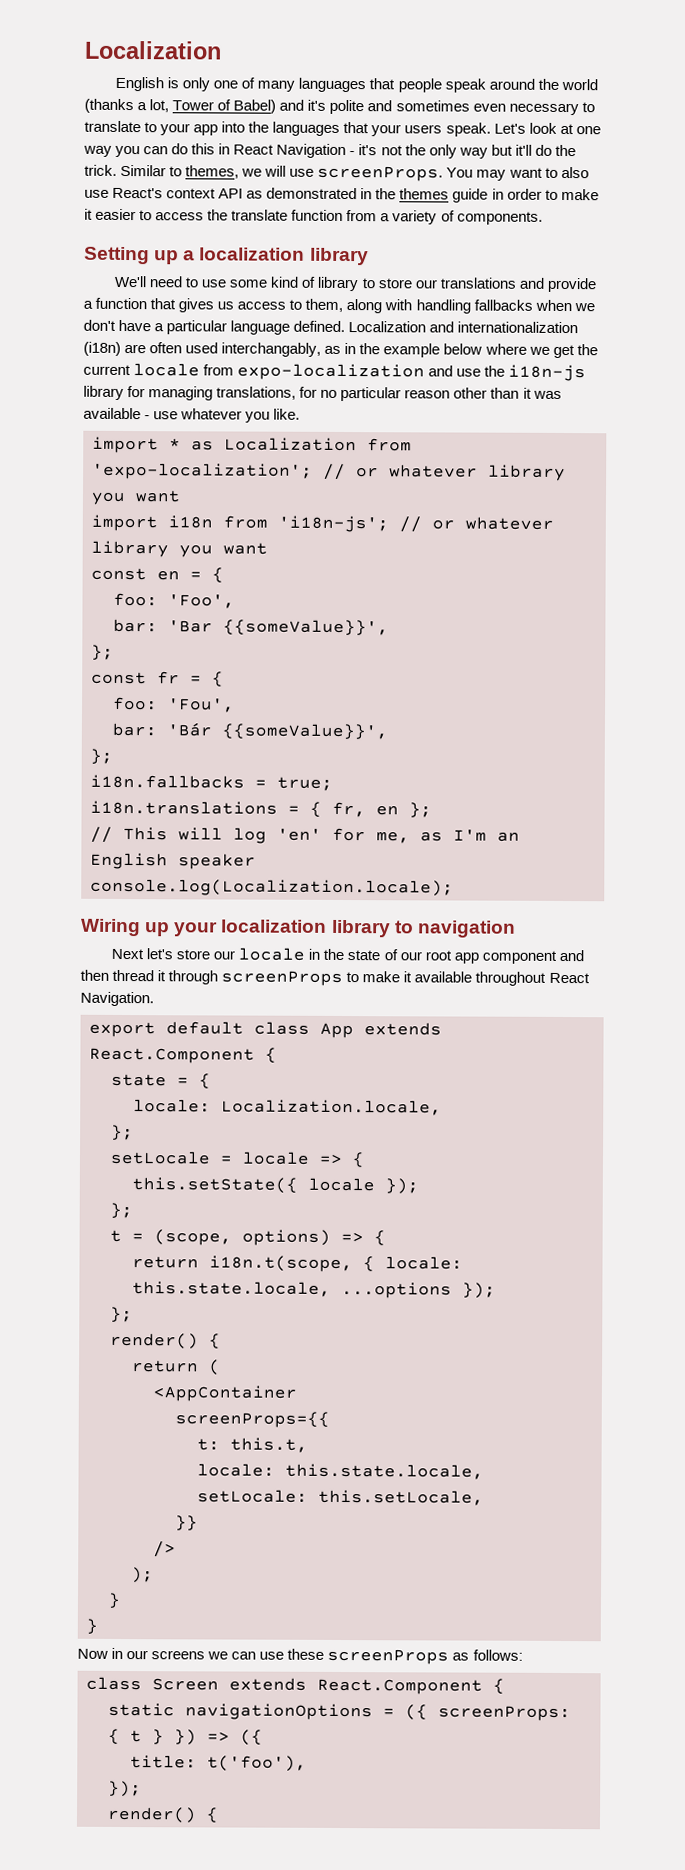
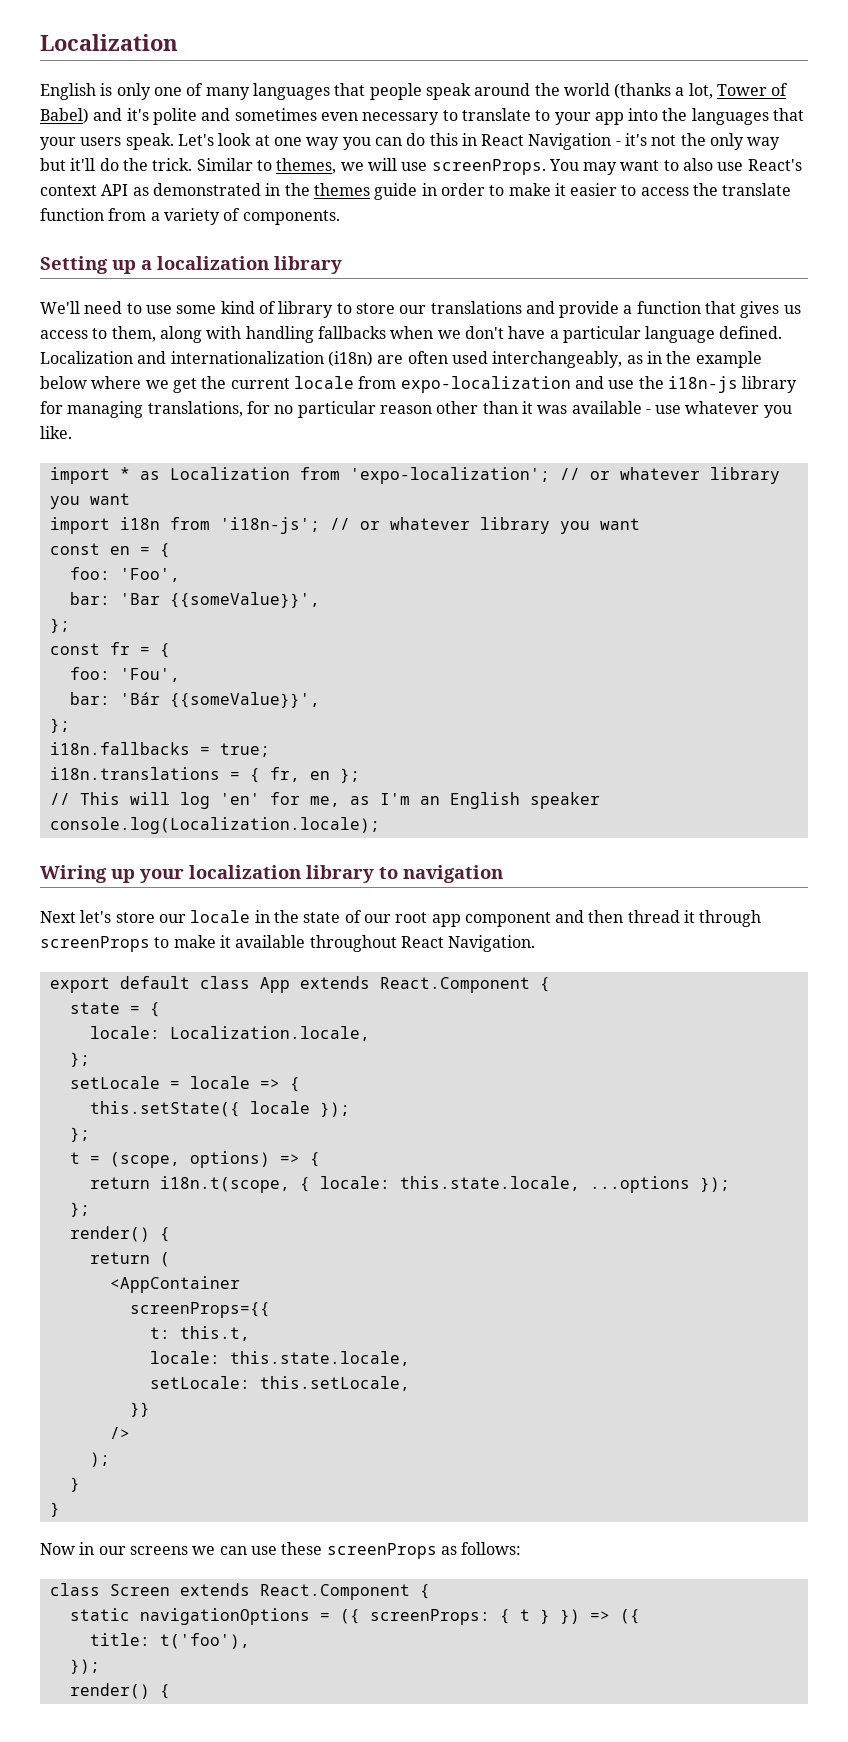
- Localization and internationalization (i18n) are often used interchangably, as in the example below where we get the current locale from expo-localization and use the i18n-js library for managing translations, for no particular reason other than it was available - use whatever you like.
+ Localization and internationalization (i18n) are often used interchangeably, as in the example below where we get the current locale from expo-localization and use the i18n-js library for managing translations, for no particular reason other than it was available - use whatever you like.

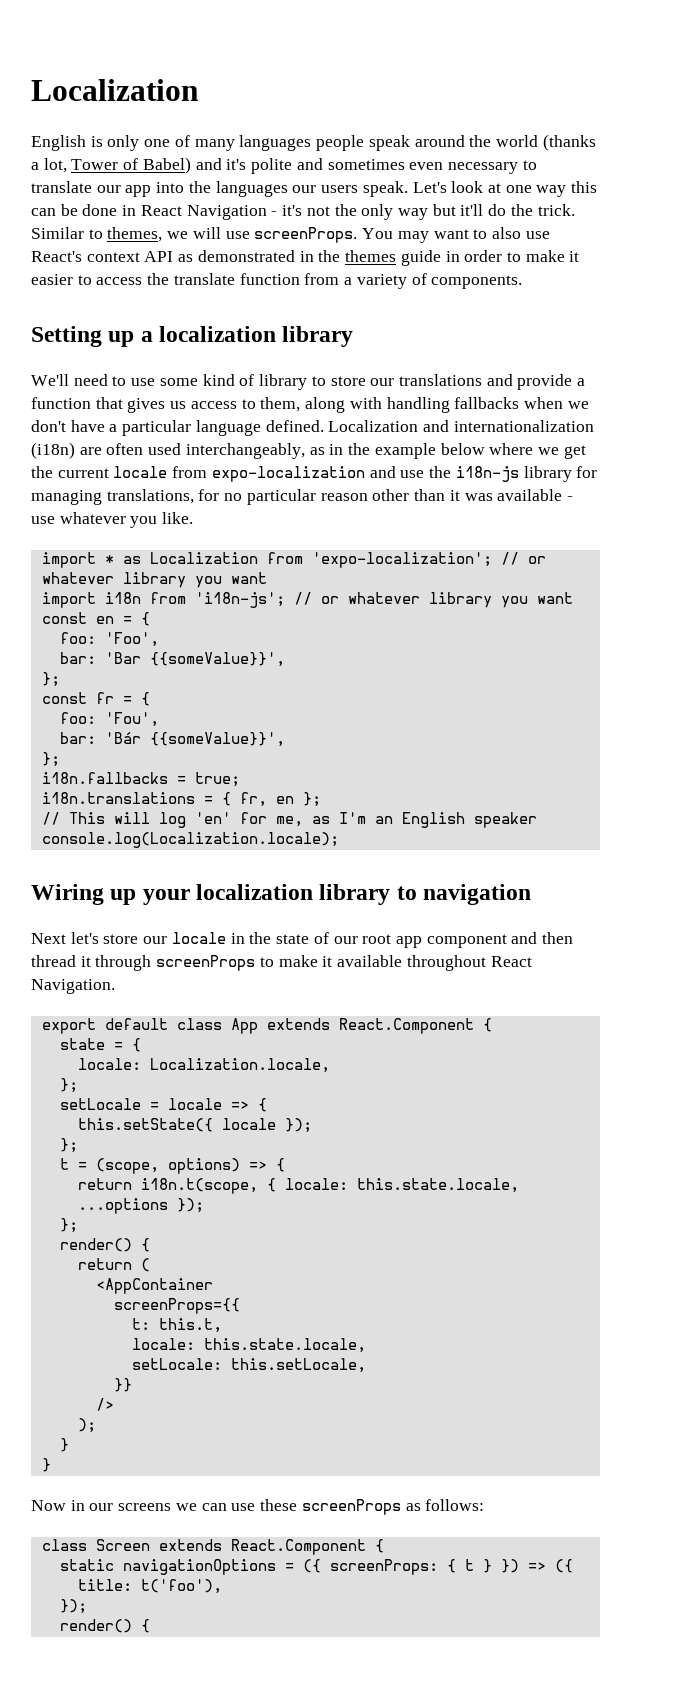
- English is only one of many languages that people speak around the world (thanks a lot, Tower of Babel) and it's polite and sometimes even necessary to translate to your app into the languages that your users speak.
+ English is only one of many languages people speak around the world (thanks a lot, Tower of Babel) and it's polite and sometimes even necessary to translate our app into the languages our users speak.
- Let's look at one way you can do this in React Navigation - it's not the only way but it'll do the trick.
+ Let's look at one way this can be done in React Navigation - it's not the only way but it'll do the trick.

